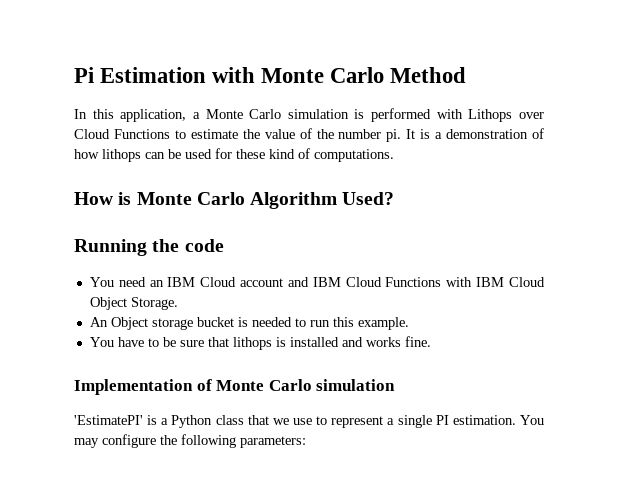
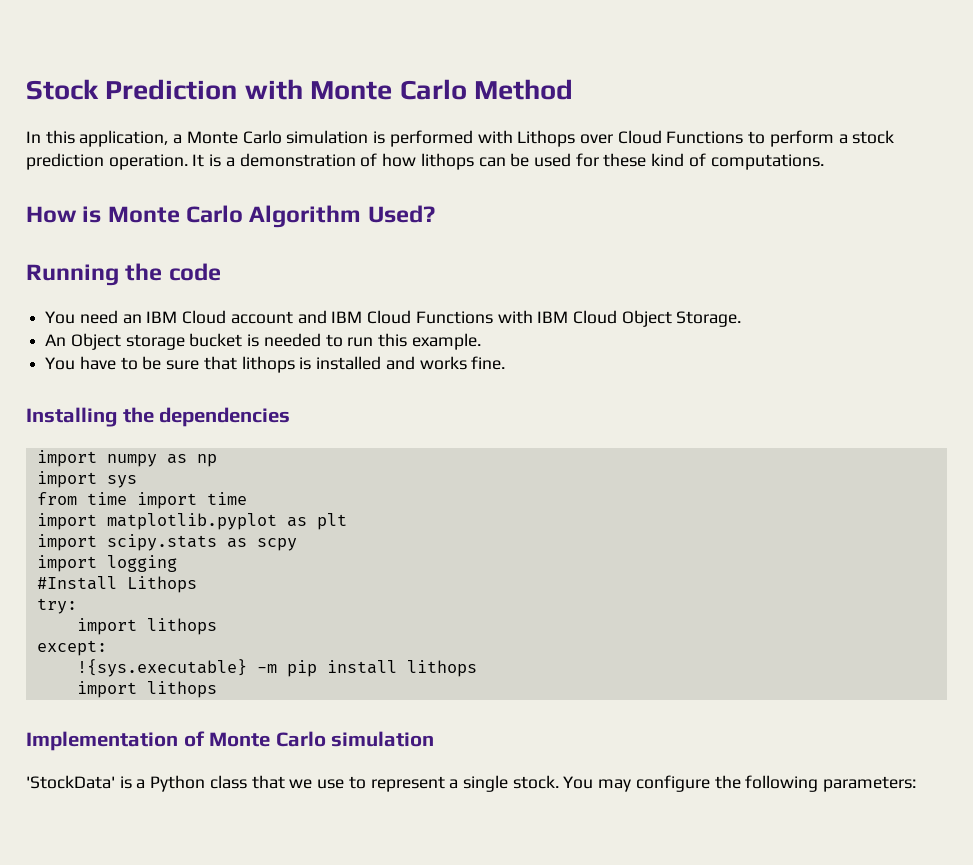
- Pi Estimation with Monte Carlo Method
+ Stock Prediction with Monte Carlo Method
- In this application, a Monte Carlo simulation is performed with Lithops over Cloud Functions to estimate the value of the number pi.
+ In this application, a Monte Carlo simulation is performed with Lithops over Cloud Functions to perform a stock prediction operation.
+ Installing the dependencies
+ import numpy as np
+ import sys
+ from time import time
+ import matplotlib.pyplot as plt
+ import scipy.stats as scpy
+ import logging
+ #Install Lithops
+ try:
+ import lithops
+ except:
+ !{sys.executable} -m pip install lithops
+ import lithops
- 'EstimatePI' is a Python class that we use to represent a single PI estimation.
+ 'StockData' is a Python class that we use to represent a single stock.

